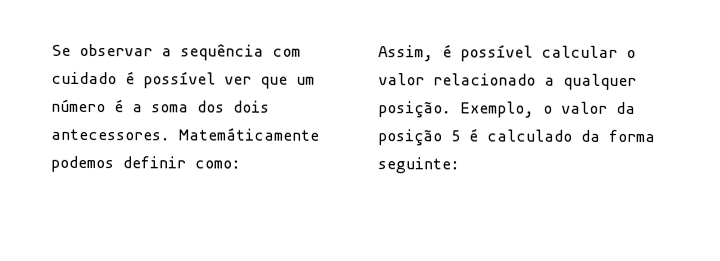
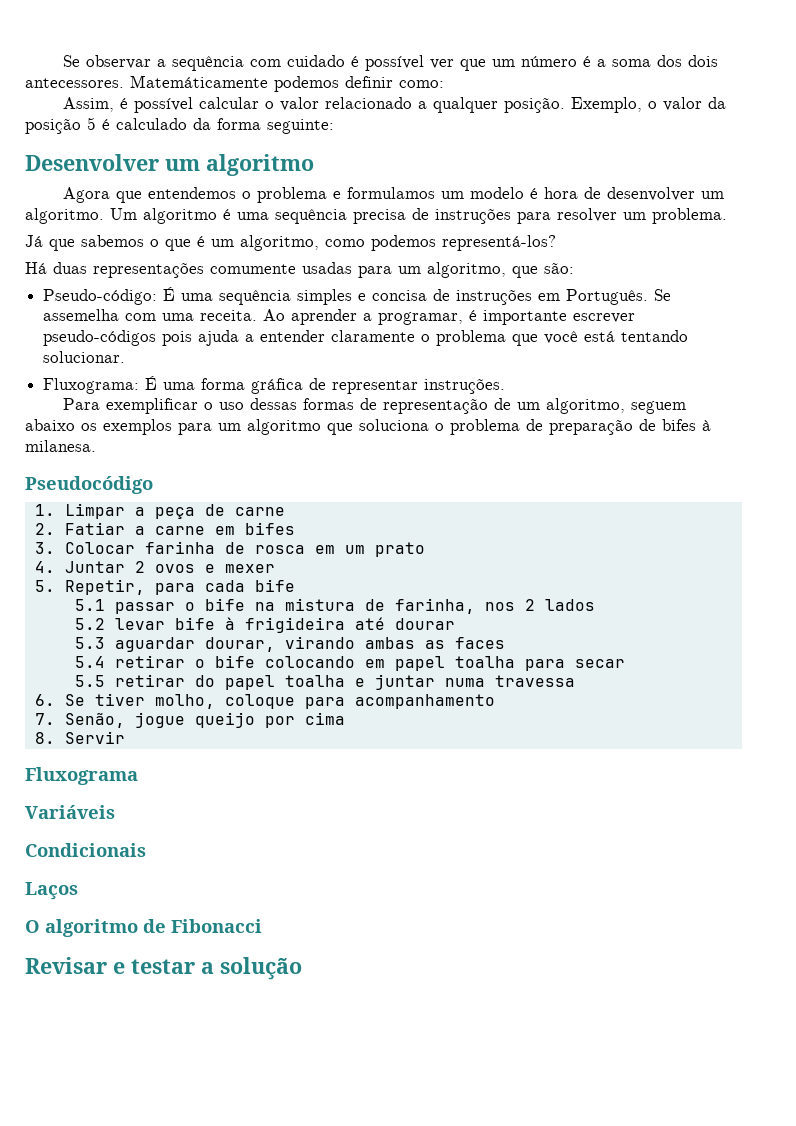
+ Desenvolver um algoritmo
+ Agora que entendemos o problema e formulamos um modelo é hora de desenvolver um algoritmo. Um algoritmo é uma sequência precisa de instruções para resolver um problema.
+ Já que sabemos o que é um algoritmo, como podemos representá-los?
+ Há duas representações comumente usadas para um algoritmo, que são:
+ Pseudo-código: É uma sequência simples e concisa de instruções em Português. Se assemelha com uma receita. Ao aprender a programar, é importante escrever pseudo-códigos pois ajuda a entender claramente o problema que você está tentando solucionar.
+ Fluxograma: É uma forma gráfica de representar instruções.
+ Para exemplificar o uso dessas formas de representação de um algoritmo, seguem abaixo os exemplos para um algoritmo que soluciona o problema de preparação de bifes à milanesa.
+ Pseudocódigo
+ 1. Limpar a peça de carne
+ 2. Fatiar a carne em bifes
+ 3. Colocar farinha de rosca em um prato
+ 4. Juntar 2 ovos e mexer
+ 5. Repetir, para cada bife
+ 5.1 passar o bife na mistura de farinha, nos 2 lados
+ 5.2 levar bife à frigideira até dourar
+ 5.3 aguardar dourar, virando ambas as faces
+ 5.4 retirar o bife colocando em papel toalha para secar
+ 5.5 retirar do papel toalha e juntar numa travessa
+ 6. Se tiver molho, coloque para acompanhamento
+ 7. Senão, jogue queijo por cima
+ 8. Servir
+ Fluxograma
+ Variáveis
+ Condicionais
+ Laços
+ O algoritmo de Fibonacci
+ Revisar e testar a solução

